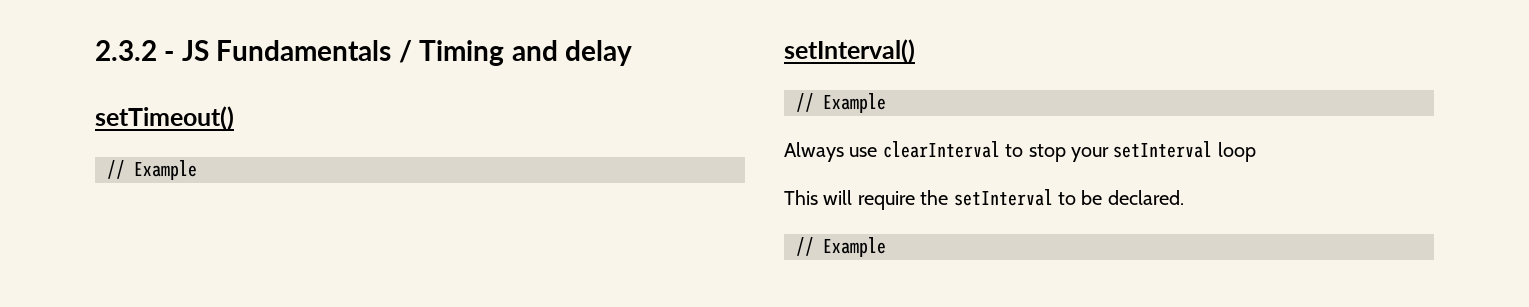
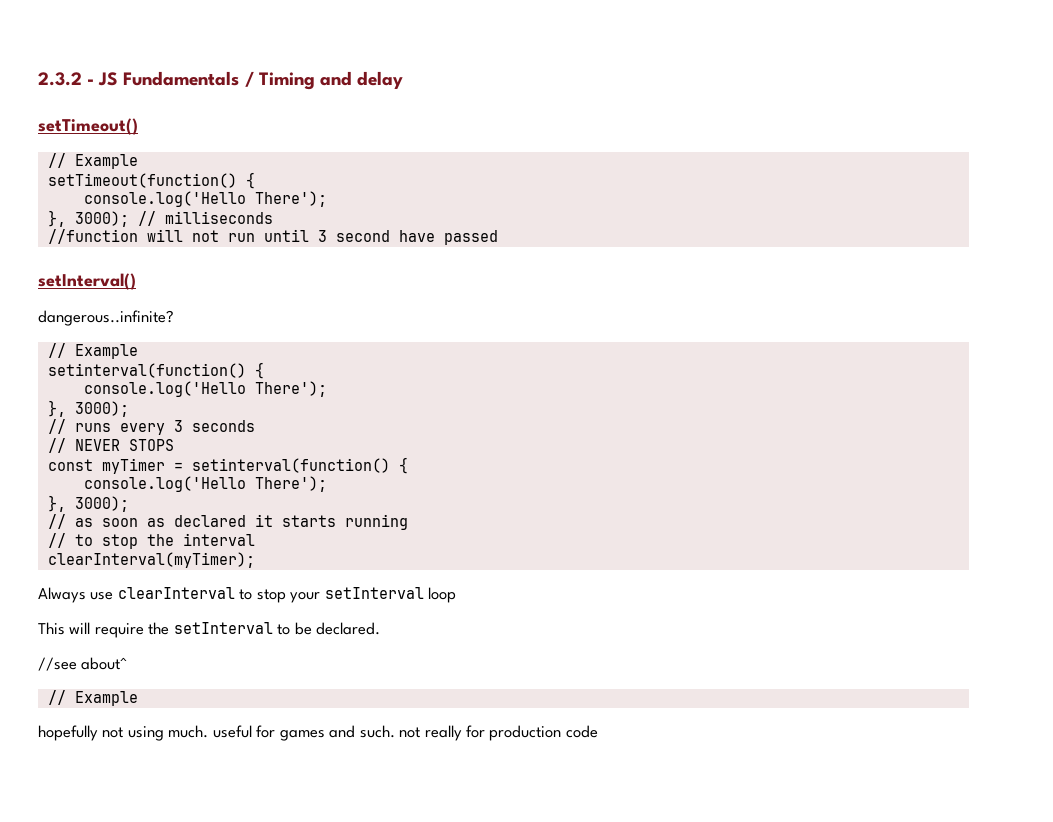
+ setTimeout(function() {
+ console.log('Hello There');
+ }, 3000); // milliseconds
+ //function will not run until 3 second have passed
  setInterval()
+ dangerous..infinite?
  // Example
+ setinterval(function() {
+ console.log('Hello There');
+ }, 3000);
+ // runs every 3 seconds
+ // NEVER STOPS
+ const myTimer = setinterval(function() {
+ console.log('Hello There');
+ }, 3000);
+ // as soon as declared it starts running
+ // to stop the interval
+ clearInterval(myTimer);
  This will require the setInterval to be declared.
+ //see about^
  // Example
+ hopefully not using much. useful for games and such. not really for production code

